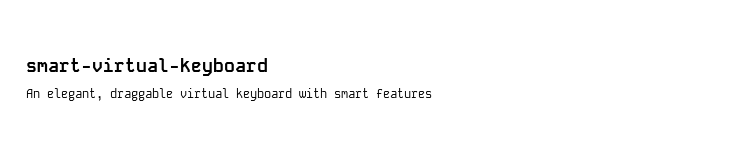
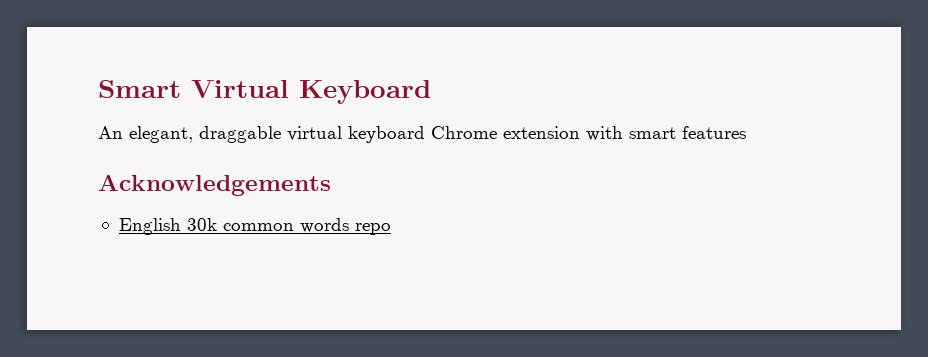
- smart-virtual-keyboard
+ Smart Virtual Keyboard
- An elegant, draggable virtual keyboard with smart features
+ An elegant, draggable virtual keyboard Chrome extension with smart features
+ Acknowledgements
+ English 30k common words repo

